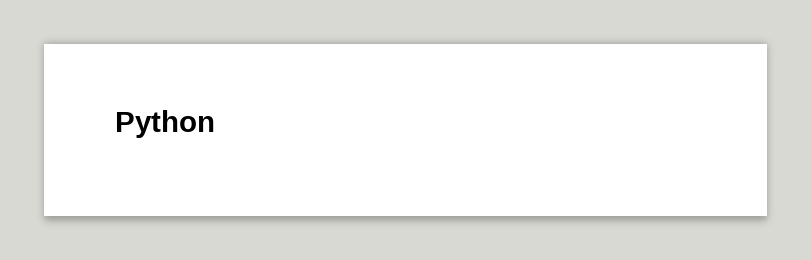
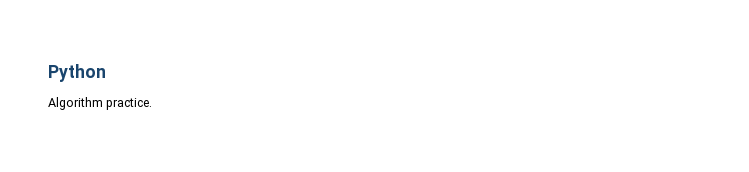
+ Algorithm practice.

